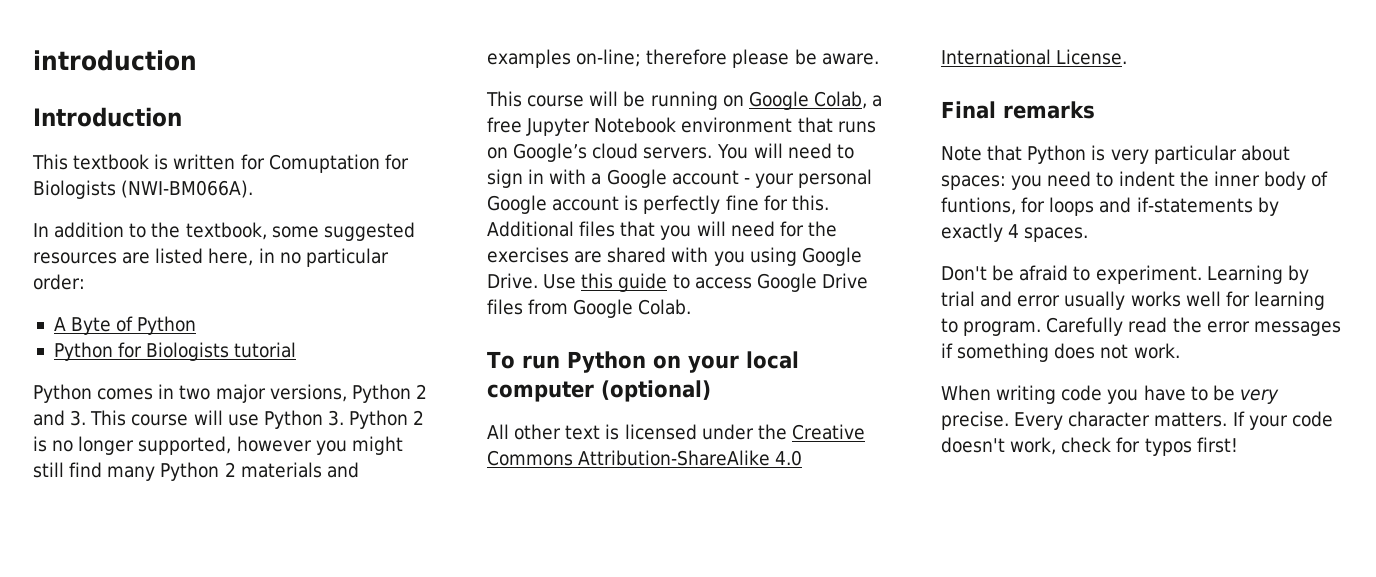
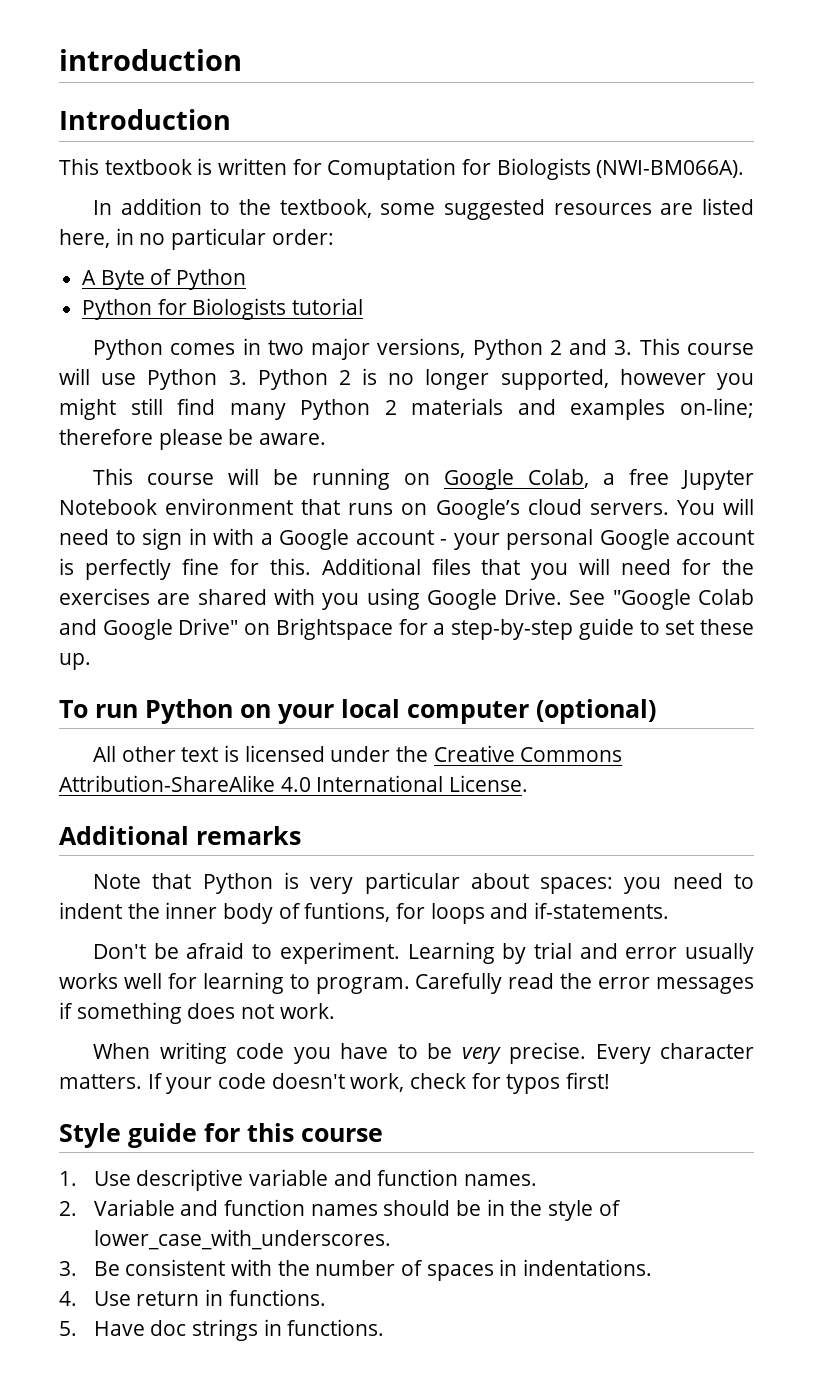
- Use this guide to access Google Drive files from Google Colab.
+ See "Google Colab and Google Drive" on Brightspace for a step-by-step guide to set these up.
- Final remarks
+ Additional remarks
- Note that Python is very particular about spaces: you need to indent the inner body of funtions, for loops and if-statements by exactly 4 spaces.
+ Note that Python is very particular about spaces: you need to indent the inner body of funtions, for loops and if-statements.
+ Style guide for this course
+ 1. Use descriptive variable and function names.
+ 2. Variable and function names should be in the style of lower_case_with_underscores.
+ 3. Be consistent with the number of spaces in indentations.
+ 4. Use return in functions.
+ 5. Have doc strings in functions.

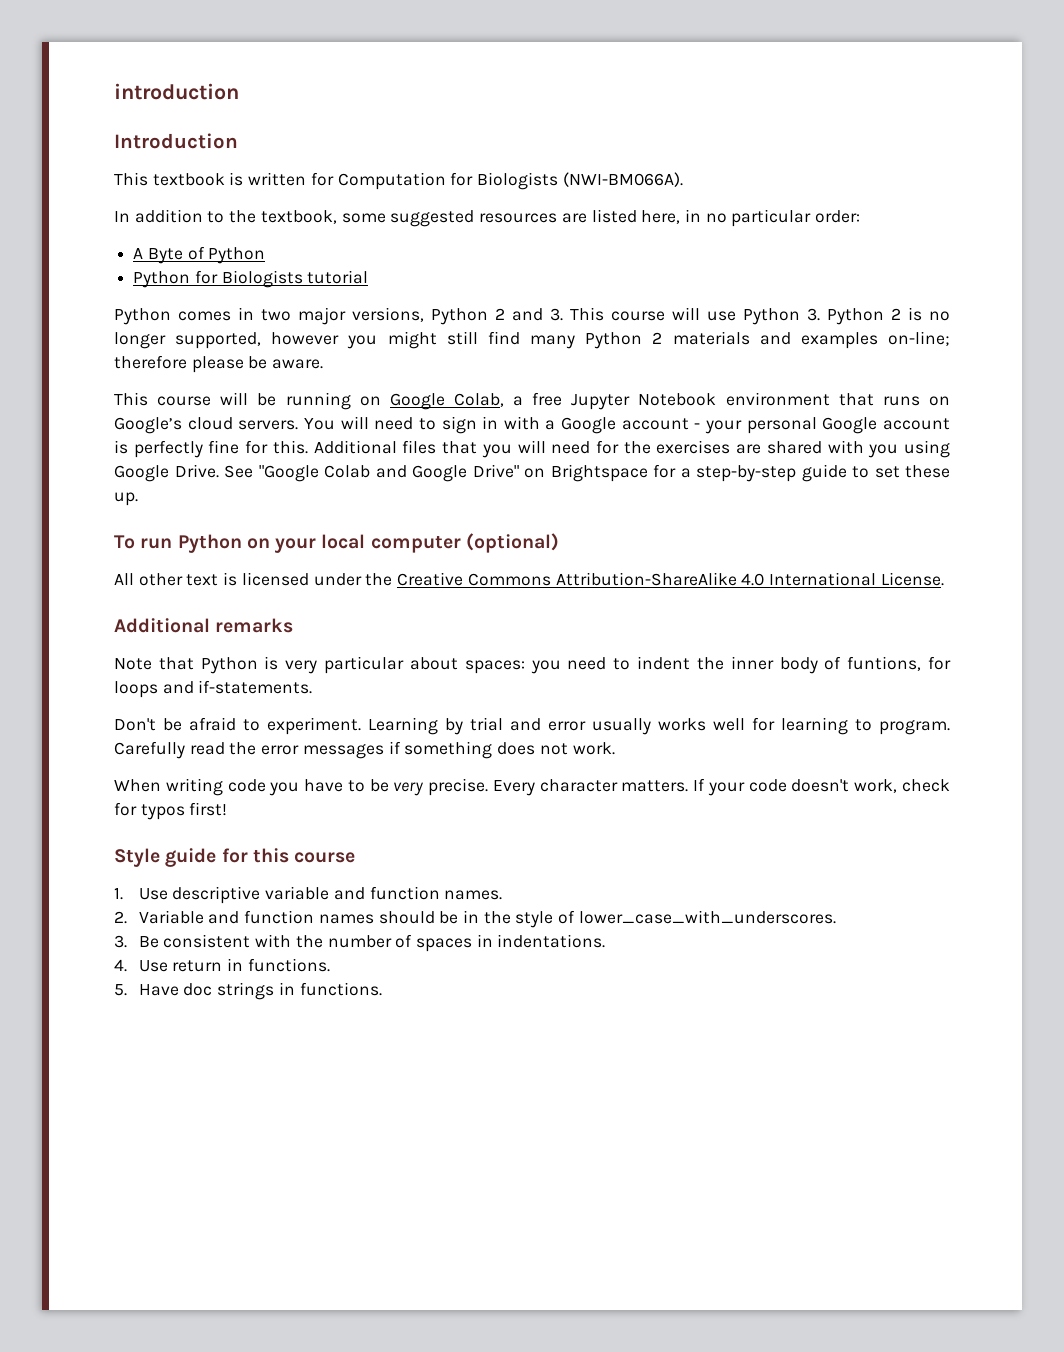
- This textbook is written for Comuptation for Biologists (NWI-BM066A).
+ This textbook is written for Computation for Biologists (NWI-BM066A).

